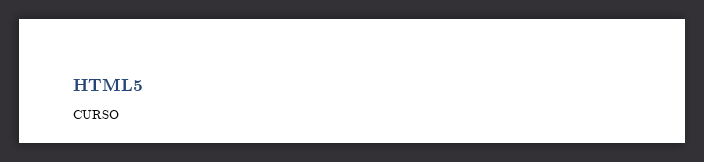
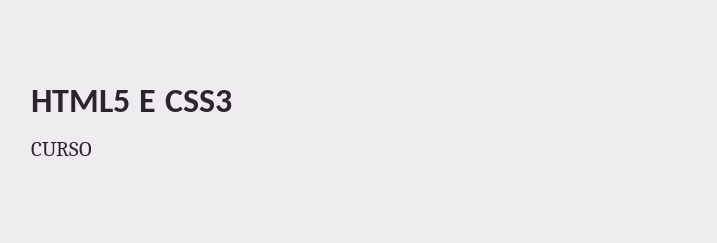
- HTML5
+ HTML5 E CSS3

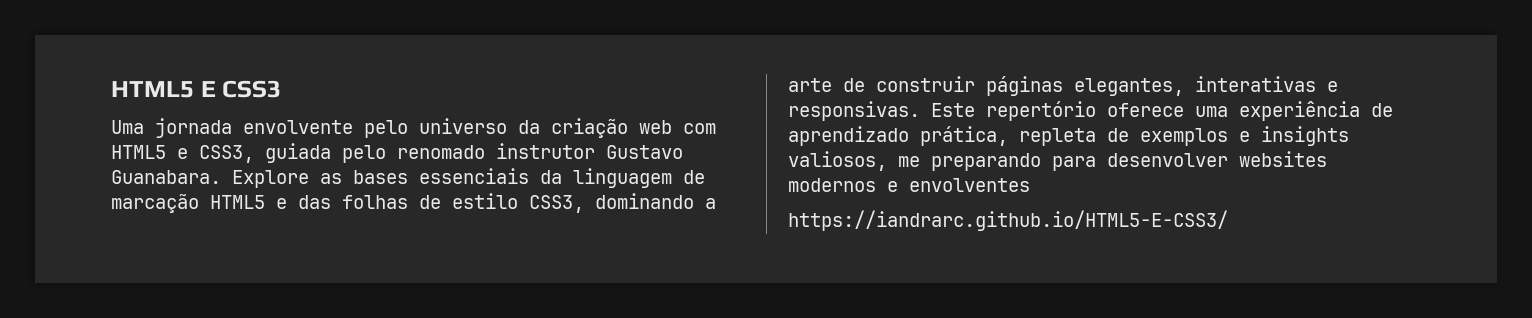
- CURSO
+ Uma jornada envolvente pelo universo da criação web com HTML5 e CSS3, guiada pelo renomado instrutor Gustavo Guanabara. Explore as bases essenciais da linguagem de marcação HTML5 e das folhas de estilo CSS3, dominando a arte de construir páginas elegantes, interativas e responsivas. Este repertório oferece uma experiência de aprendizado prática, repleta de exemplos e insights valiosos, me preparando para desenvolver websites modernos e envolventes
+ https://iandrarc.github.io/HTML5-E-CSS3/

